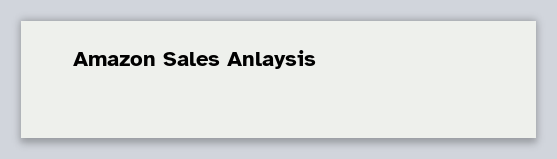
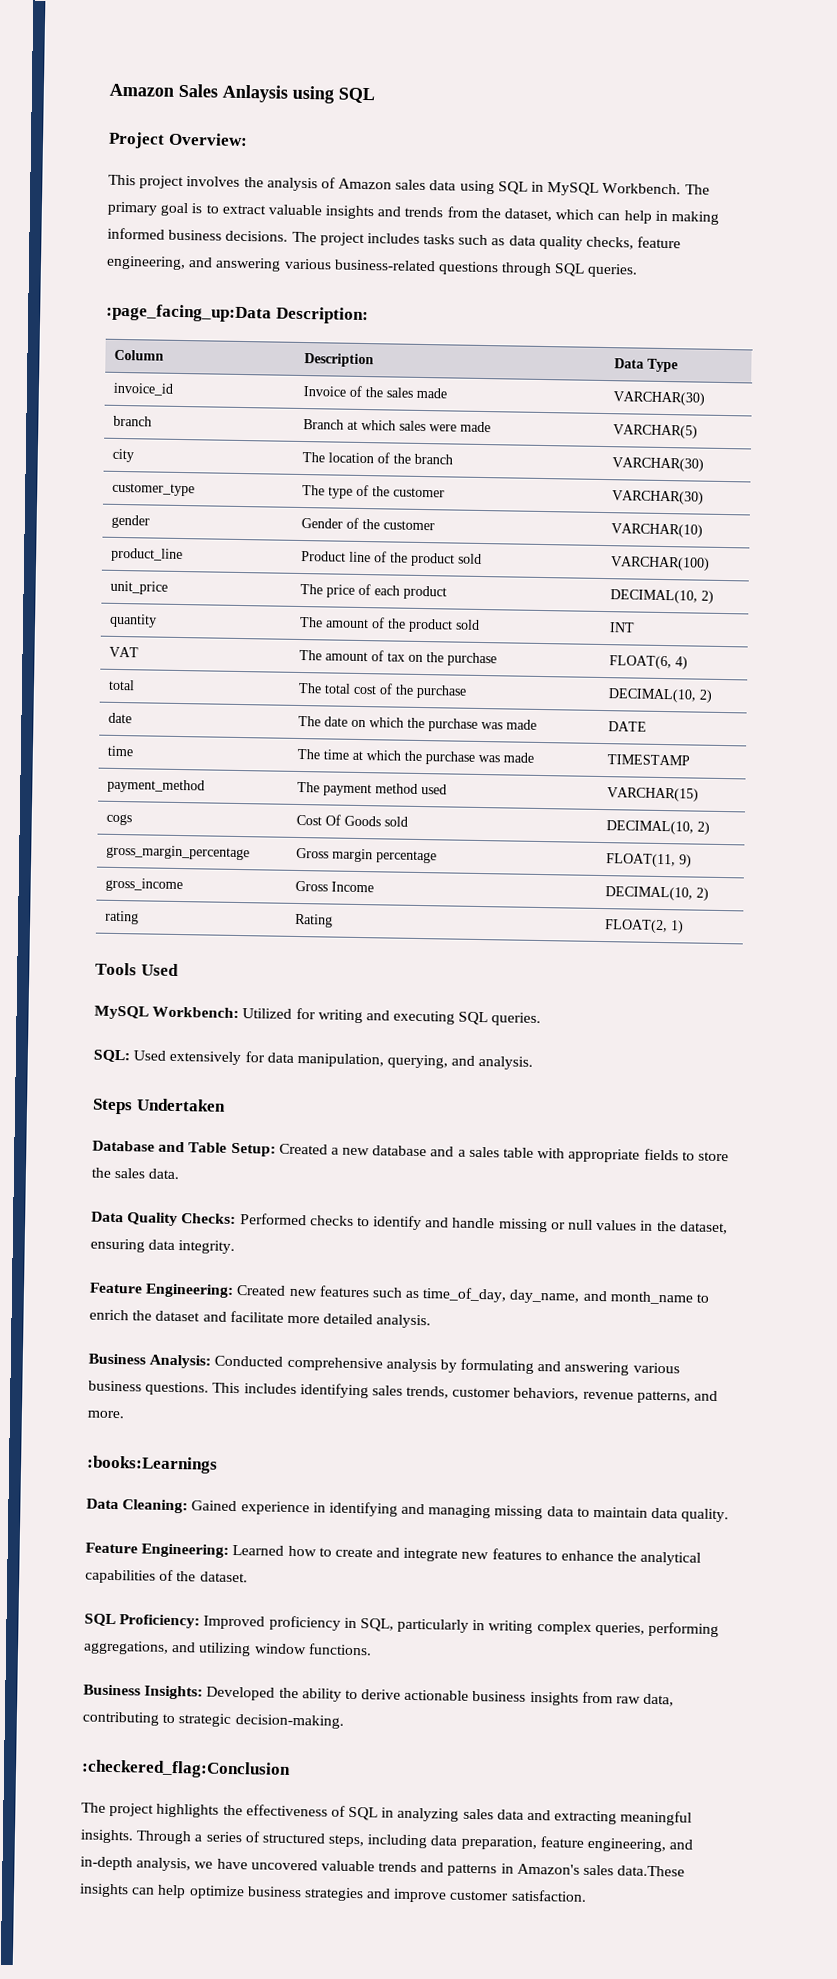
- Amazon Sales Anlaysis
+ Amazon Sales Anlaysis using SQL
+ Project Overview:
+ This project involves the analysis of Amazon sales data using SQL in MySQL Workbench. The primary goal is to extract valuable insights and trends from the dataset, which can help in making informed business decisions. The project includes tasks such as data quality checks, feature engineering, and answering various business-related questions through SQL queries.
+ :page_facing_up:Data Description:
+ Column | Description | Data Type
+ invoice_id | Invoice of the sales made | VARCHAR(30)
+ branch | Branch at which sales were made | VARCHAR(5)
+ city | The location of the branch | VARCHAR(30)
+ customer_type | The type of the customer | VARCHAR(30)
+ gender | Gender of the customer | VARCHAR(10)
+ product_line | Product line of the product sold | VARCHAR(100)
+ unit_price | The price of each product | DECIMAL(10, 2)
+ quantity | The amount of the product sold | INT
+ VAT | The amount of tax on the purchase | FLOAT(6, 4)
+ total | The total cost of the purchase | DECIMAL(10, 2)
+ date | The date on which the purchase was made | DATE
+ time | The time at which the purchase was made | TIMESTAMP
+ payment_method | The payment method used | VARCHAR(15)
+ cogs | Cost Of Goods sold | DECIMAL(10, 2)
+ gross_margin_percentage | Gross margin percentage | FLOAT(11, 9)
+ gross_income | Gross Income | DECIMAL(10, 2)
+ rating | Rating | FLOAT(2, 1)
+ Tools Used
+ MySQL Workbench: Utilized for writing and executing SQL queries.
+ SQL: Used extensively for data manipulation, querying, and analysis.
+ Steps Undertaken
+ Database and Table Setup: Created a new database and a sales table with appropriate fields to store the sales data.
+ Data Quality Checks: Performed checks to identify and handle missing or null values in the dataset, ensuring data integrity.
+ Feature Engineering: Created new features such as time_of_day, day_name, and month_name to enrich the dataset and facilitate more detailed analysis.
+ Business Analysis: Conducted comprehensive analysis by formulating and answering various business questions. This includes identifying sales trends, customer behaviors, revenue patterns, and more.
+ :books:Learnings
+ Data Cleaning: Gained experience in identifying and managing missing data to maintain data quality.
+ Feature Engineering: Learned how to create and integrate new features to enhance the analytical capabilities of the dataset.
+ SQL Proficiency: Improved proficiency in SQL, particularly in writing complex queries, performing aggregations, and utilizing window functions.
+ Business Insights: Developed the ability to derive actionable business insights from raw data, contributing to strategic decision-making.
+ :checkered_flag:Conclusion
+ The project highlights the effectiveness of SQL in analyzing sales data and extracting meaningful insights. Through a series of structured steps, including data preparation, feature engineering, and in-depth analysis, we have uncovered valuable trends and patterns in Amazon's sales data.These insights can help optimize business strategies and improve customer satisfaction.

